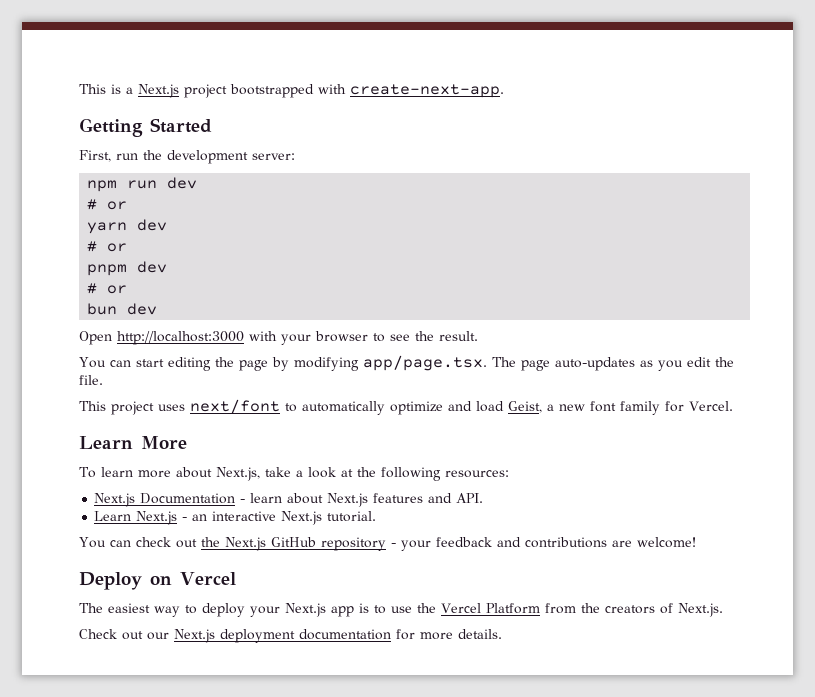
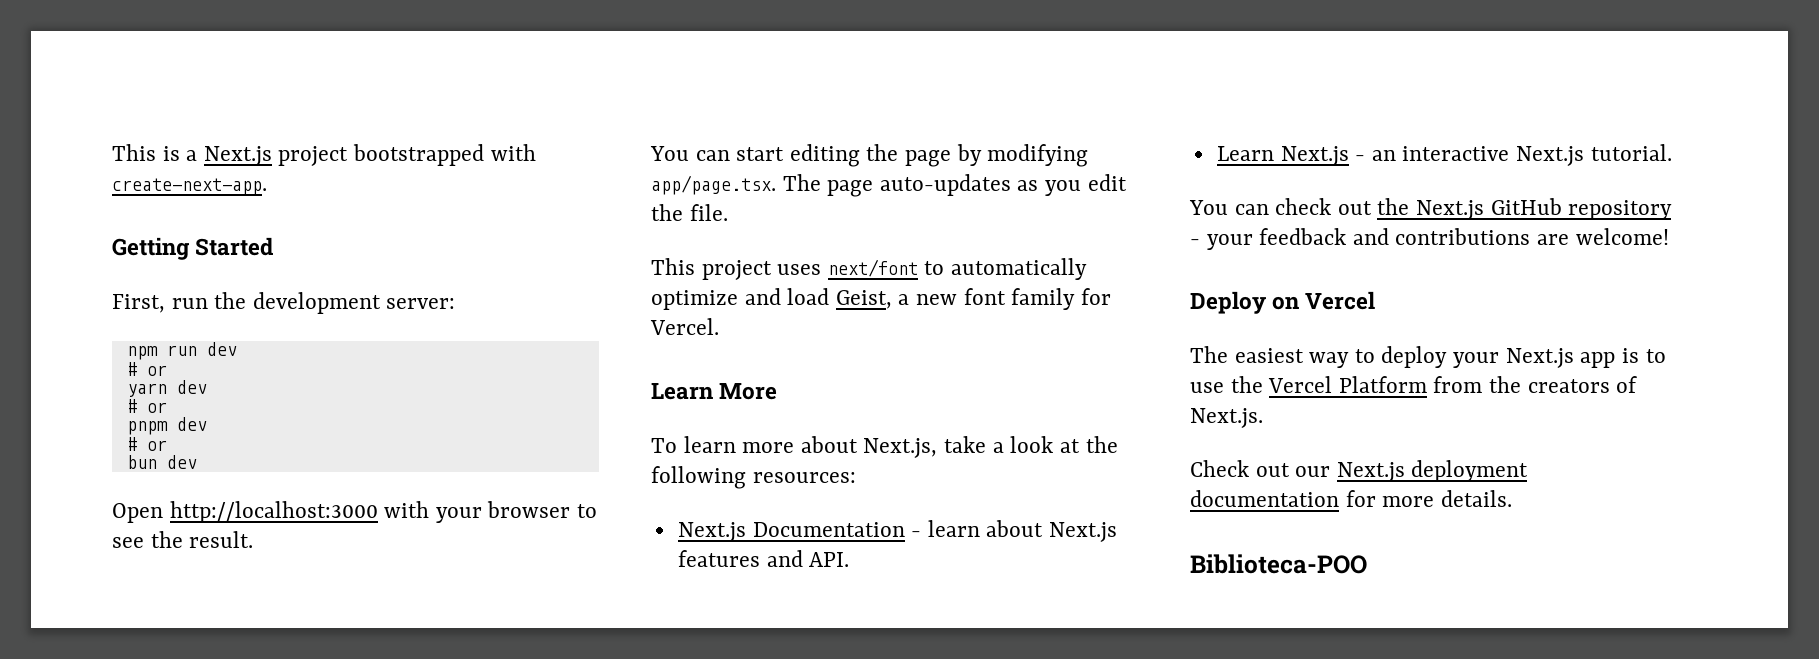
+ Biblioteca-POO

